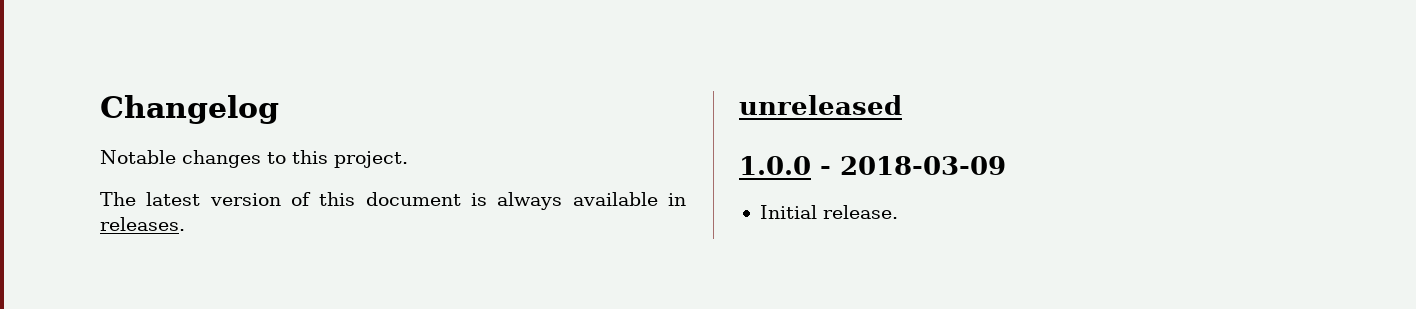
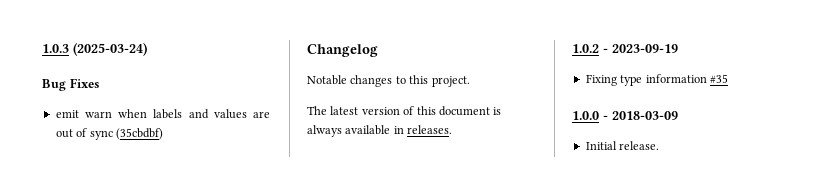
+ 1.0.3 (2025-03-24)
+ Bug Fixes
+ emit warn when labels and values are out of sync (35cbdbf)
- unreleased
+ 1.0.2 - 2023-09-19
+ Fixing type information #35

